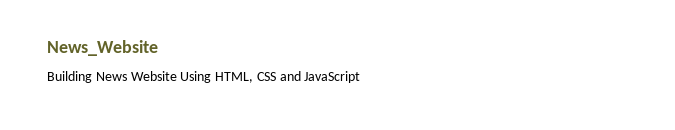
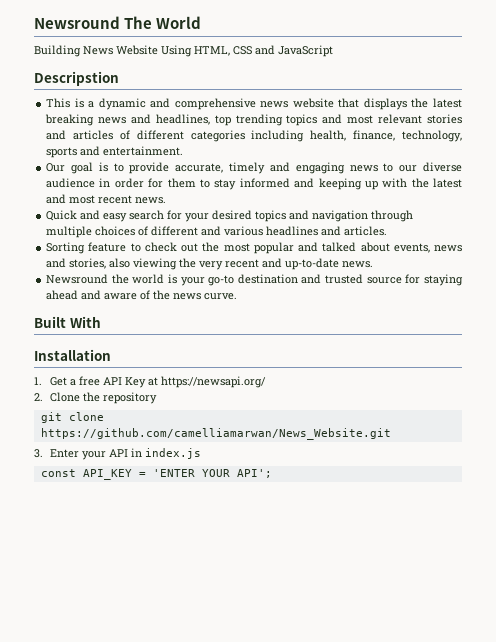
- News_Website
+ Newsround The World
+ Descripstion
+ This is a dynamic and comprehensive news website that displays the latest breaking news and headlines, top trending topics and most relevant stories and articles of different categories including health, finance, technology, sports and entertainment.
+ Our goal is to provide accurate, timely and engaging news to our diverse audience in order for them to stay informed and keeping up with the latest and most recent news.
+ Quick and easy search for your desired topics and navigation through multiple choices of different and various headlines and articles.
+ Sorting feature to check out the most popular and talked about events, news and stories, also viewing the very recent and up-to-date news.
+ Newsround the world is your go-to destination and trusted source for staying ahead and aware of the news curve.
+ Built With
+ Installation
+ 1. Get a free API Key at https://newsapi.org/
+ 2. Clone the repository
+ git clone https://github.com/camelliamarwan/News_Website.git
+ 3. Enter your API in index.js
+ const API_KEY = 'ENTER YOUR API';

